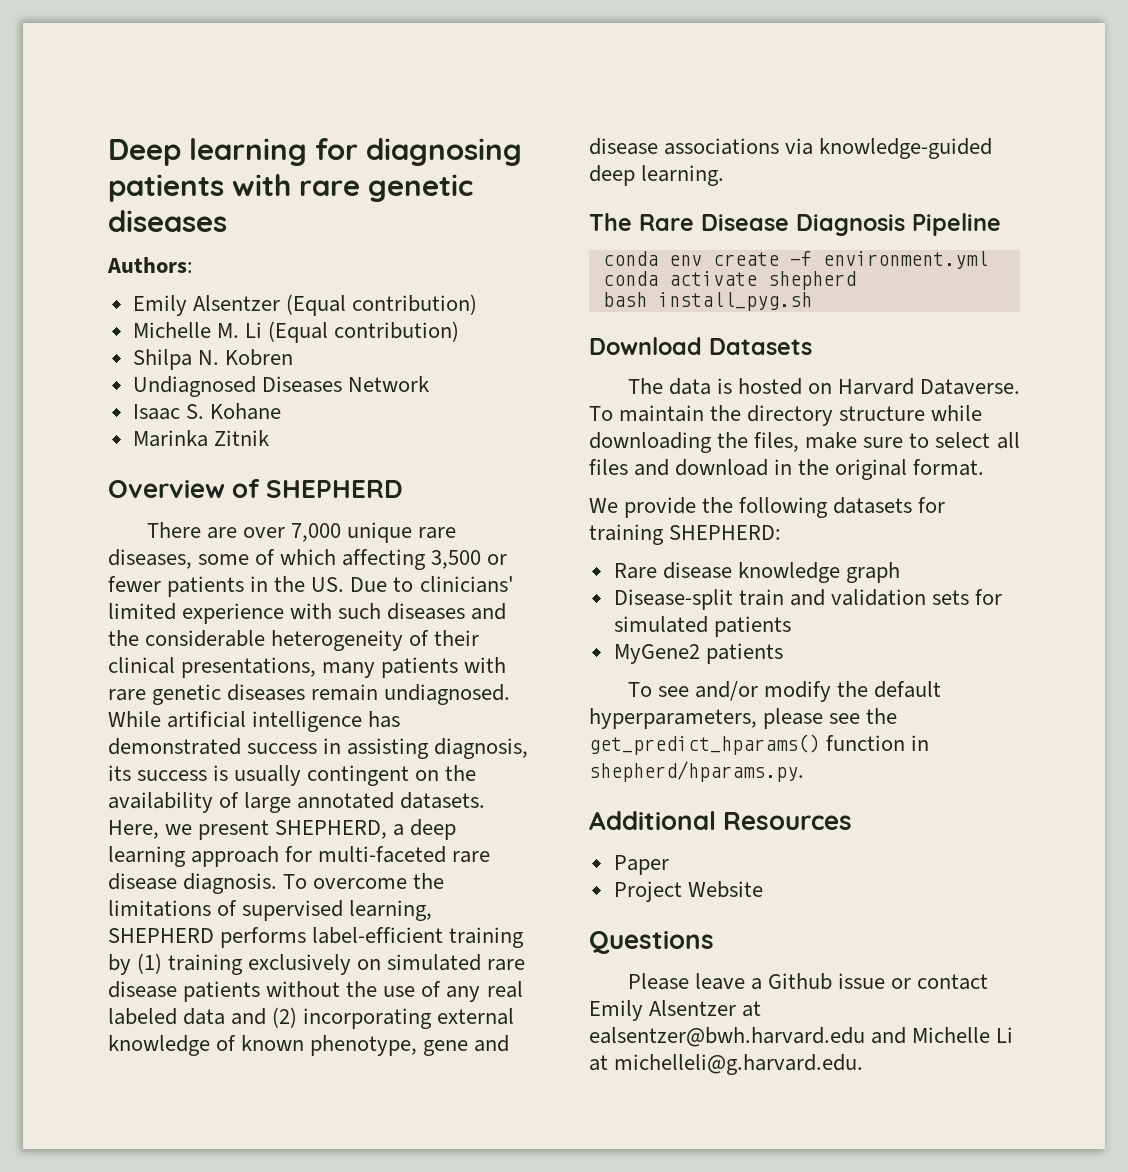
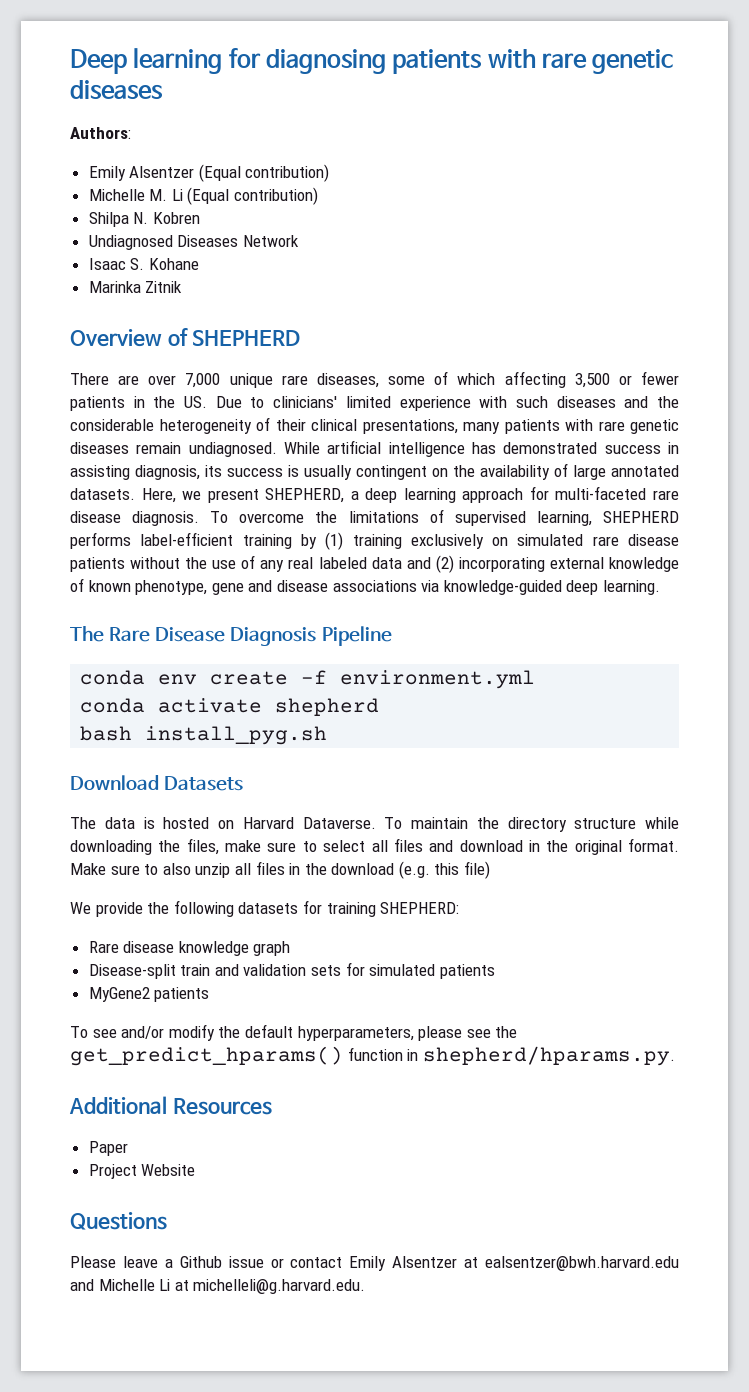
+ Make sure to also unzip all files in the download (e.g. this file)

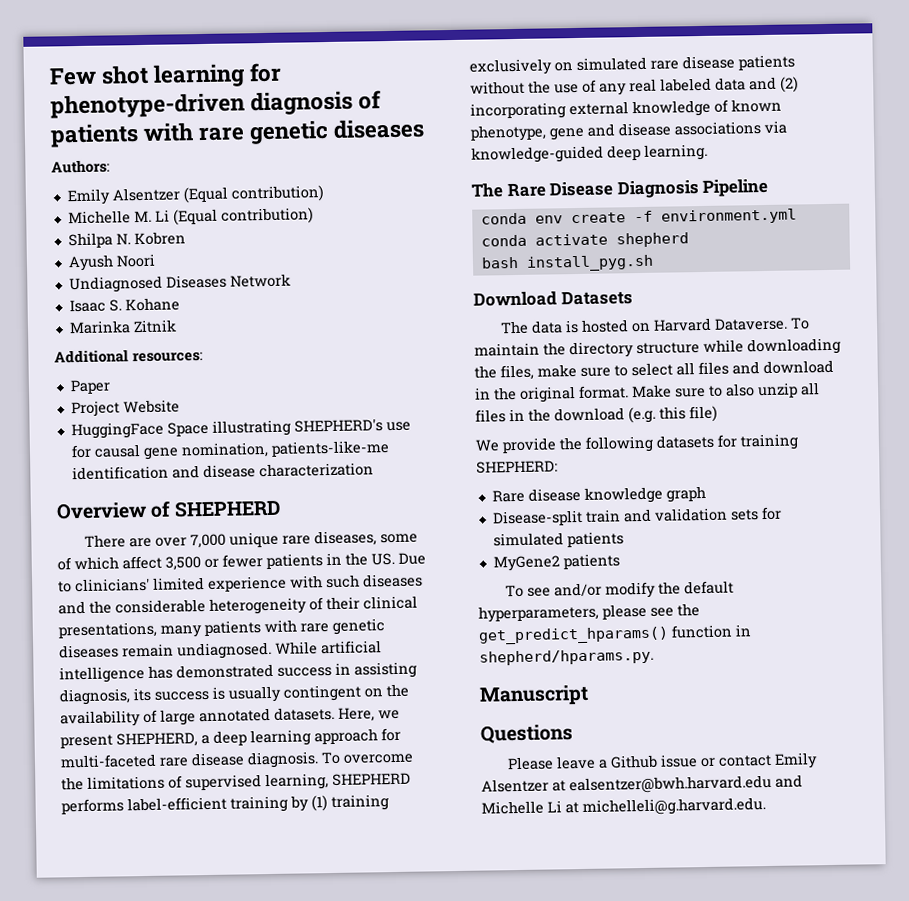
- Deep learning for diagnosing patients with rare genetic diseases
+ Few shot learning for phenotype-driven diagnosis of patients with rare genetic diseases
+ Ayush Noori
+ Additional resources:
+ Paper
+ Project Website
+ HuggingFace Space illustrating SHEPHERD's use for causal gene nomination, patients-like-me identification and disease characterization
- There are over 7,000 unique rare diseases, some of which affecting 3,500 or fewer patients in the US. Due to clinicians' limited experience with such diseases and the considerable heterogeneity of their clinical presentations, many patients with rare genetic diseases remain undiagnosed.
+ There are over 7,000 unique rare diseases, some of which affect 3,500 or fewer patients in the US. Due to clinicians' limited experience with such diseases and the considerable heterogeneity of their clinical presentations, many patients with rare genetic diseases remain undiagnosed.
- Additional Resources
- Paper
- Project Website
+ Manuscript

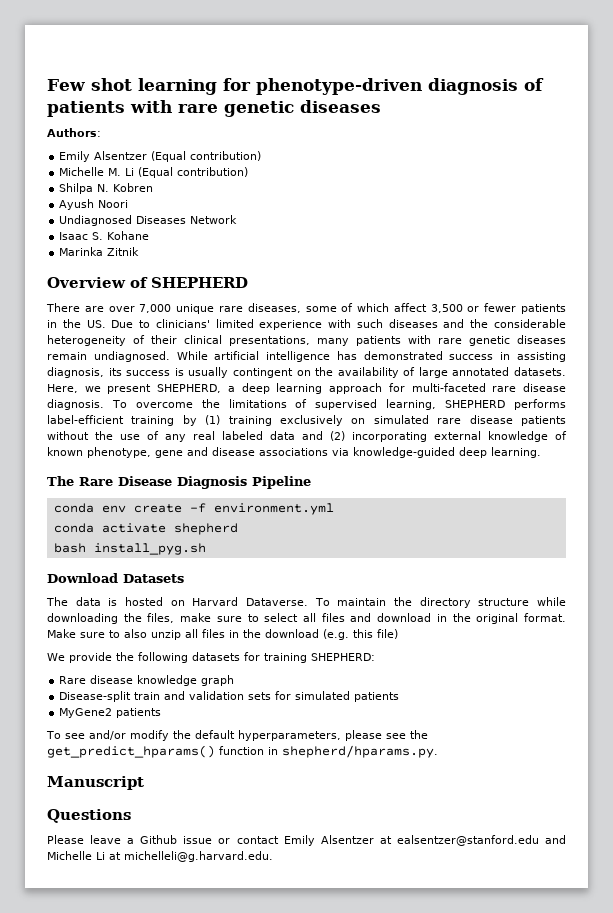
- Additional resources:
- Paper
- Project Website
- HuggingFace Space illustrating SHEPHERD's use for causal gene nomination, patients-like-me identification and disease characterization
- Please leave a Github issue or contact Emily Alsentzer at ealsentzer@bwh.harvard.edu and Michelle Li at michelleli@g.harvard.edu.
+ Please leave a Github issue or contact Emily Alsentzer at ealsentzer@stanford.edu and Michelle Li at michelleli@g.harvard.edu.

